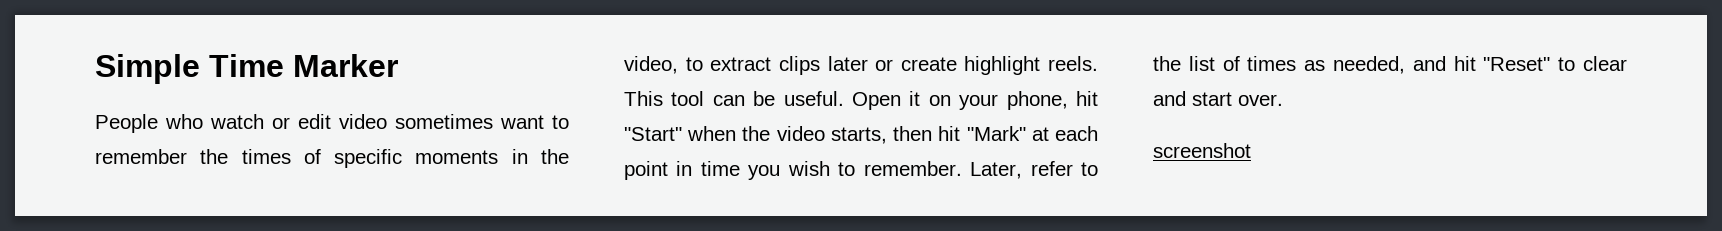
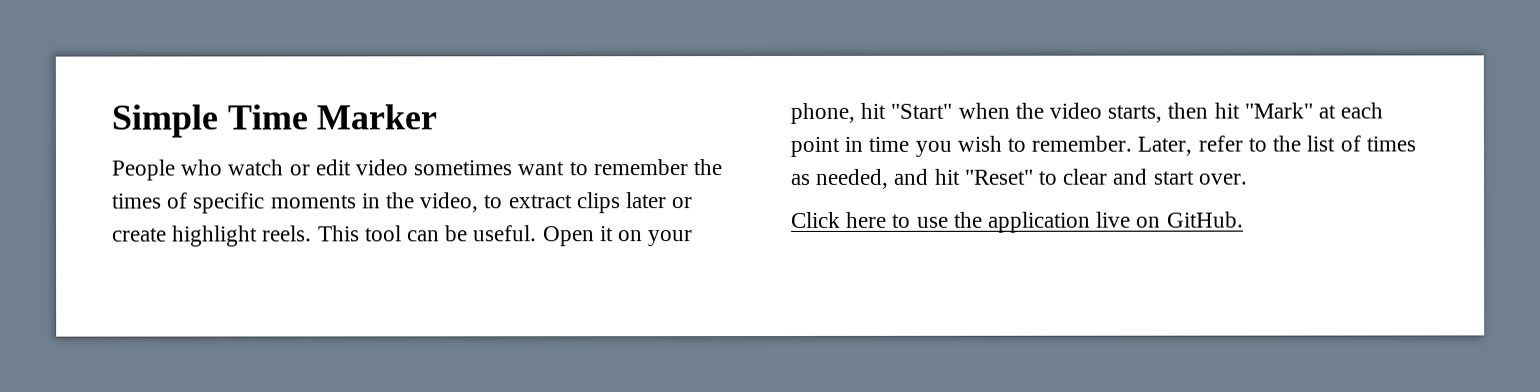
- screenshot
+ Click here to use the application live on GitHub.

